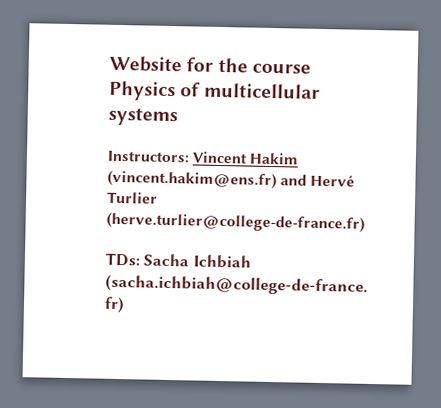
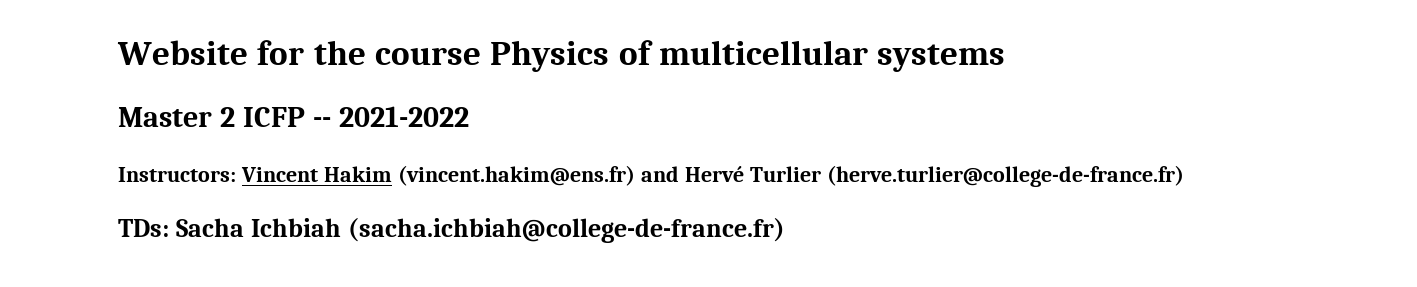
+ Master 2 ICFP -- 2021-2022

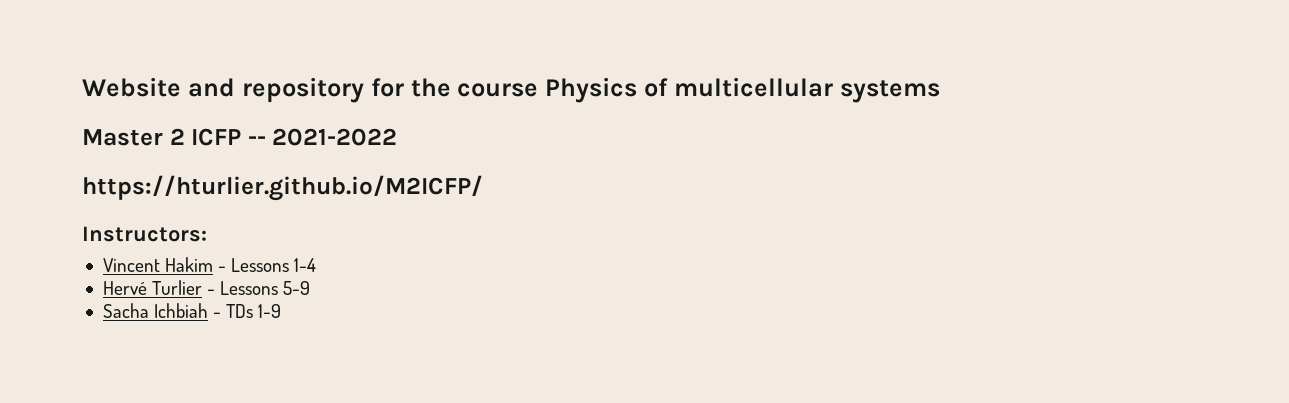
- Website for the course Physics of multicellular systems
+ Website and repository for the course Physics of multicellular systems
+ https://hturlier.github.io/M2ICFP/
- Instructors: Vincent Hakim (vincent.hakim@ens.fr) and Hervé Turlier (herve.turlier@college-de-france.fr)
- TDs: Sacha Ichbiah (sacha.ichbiah@college-de-france.fr)
+ Instructors:
+ Vincent Hakim - Lessons 1-4
+ Hervé Turlier - Lessons 5-9
+ Sacha Ichbiah - TDs 1-9

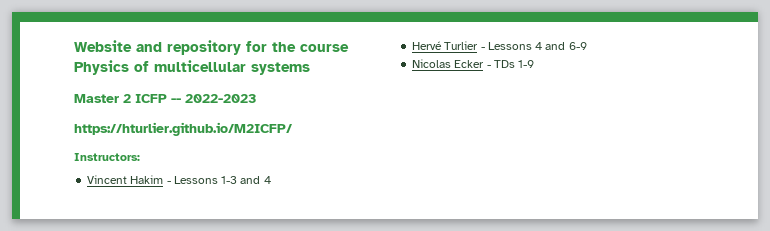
- Master 2 ICFP -- 2021-2022
+ Master 2 ICFP -- 2022-2023
- Vincent Hakim - Lessons 1-4
+ Vincent Hakim - Lessons 1-3 and 4
- Hervé Turlier - Lessons 5-9
- Sacha Ichbiah - TDs 1-9
+ Hervé Turlier - Lessons 4 and 6-9
+ Nicolas Ecker - TDs 1-9

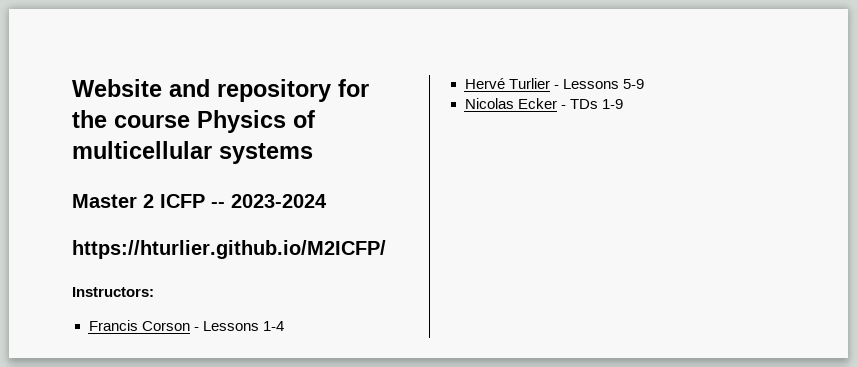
- Master 2 ICFP -- 2022-2023
+ Master 2 ICFP -- 2023-2024
- Vincent Hakim - Lessons 1-3 and 4
+ Francis Corson - Lessons 1-4
- Hervé Turlier - Lessons 4 and 6-9
+ Hervé Turlier - Lessons 5-9

